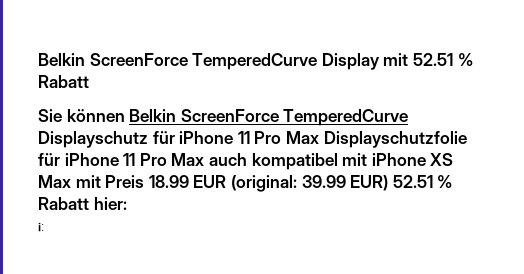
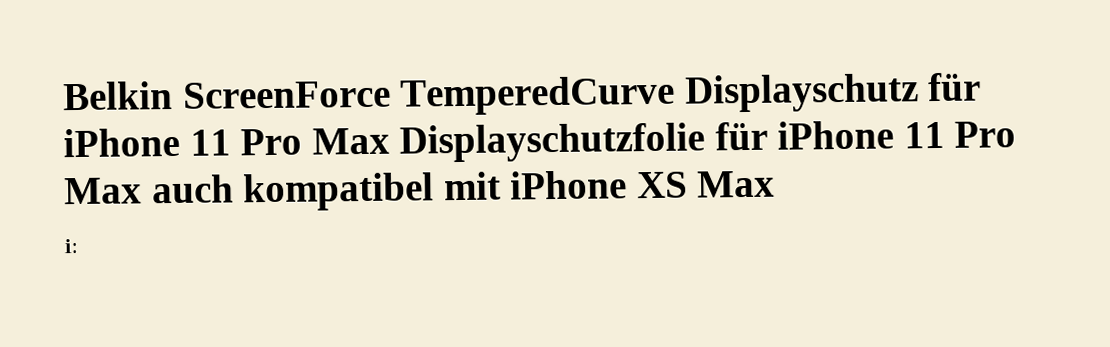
- Belkin ScreenForce TemperedCurve Display mit 52.51 % Rabatt
- Sie können Belkin ScreenForce TemperedCurve Displayschutz für iPhone 11 Pro Max Displayschutzfolie für iPhone 11 Pro Max auch kompatibel mit iPhone XS Max mit Preis 18.99 EUR (original: 39.99 EUR) 52.51 % Rabatt hier:
+ Belkin ScreenForce TemperedCurve Displayschutz für iPhone 11 Pro Max Displayschutzfolie für iPhone 11 Pro Max auch kompatibel mit iPhone XS Max

